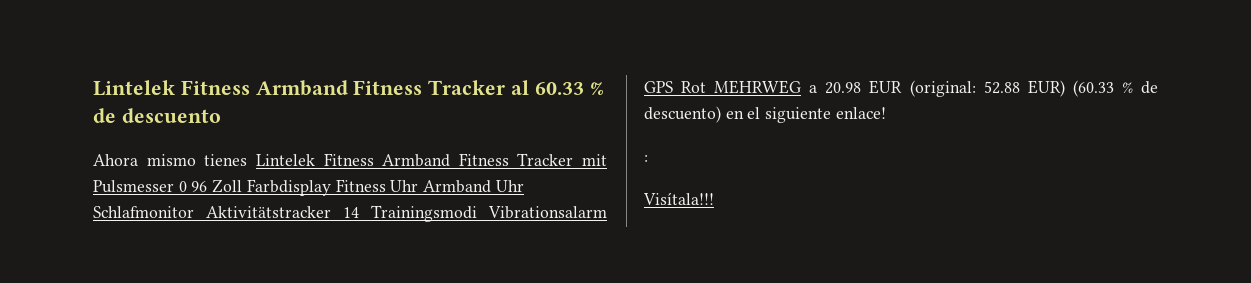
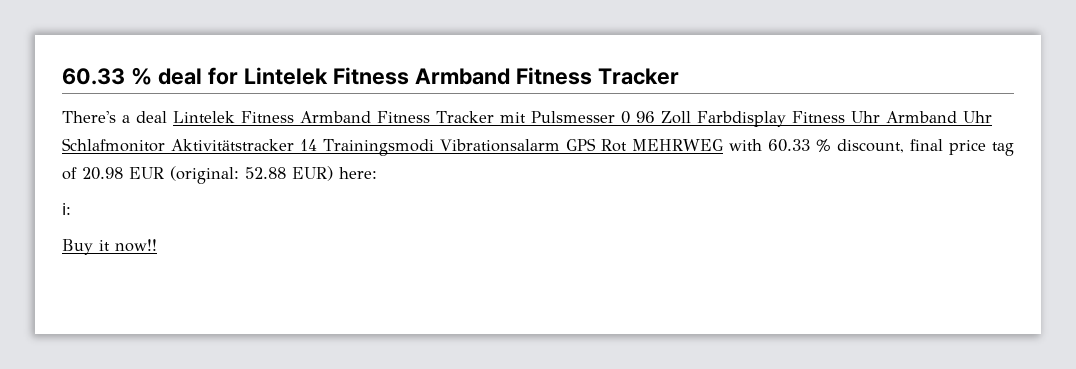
- Lintelek Fitness Armband Fitness Tracker al 60.33 % de descuento
- Ahora mismo tienes Lintelek Fitness Armband Fitness Tracker mit Pulsmesser 0 96 Zoll Farbdisplay Fitness Uhr Armband Uhr Schlafmonitor Aktivitätstracker 14 Trainingsmodi Vibrationsalarm GPS Rot MEHRWEG a 20.98 EUR (original: 52.88 EUR) (60.33 % de descuento) en el siguiente enlace!
- :
- Visítala!!!
+ 60.33 % deal for Lintelek Fitness Armband Fitness Tracker
+ There's a deal Lintelek Fitness Armband Fitness Tracker mit Pulsmesser 0 96 Zoll Farbdisplay Fitness Uhr Armband Uhr Schlafmonitor Aktivitätstracker 14 Trainingsmodi Vibrationsalarm GPS Rot MEHRWEG with 60.33 % discount, final price tag of 20.98 EUR (original: 52.88 EUR) here:
+ ℹ:
+ Buy it now!!

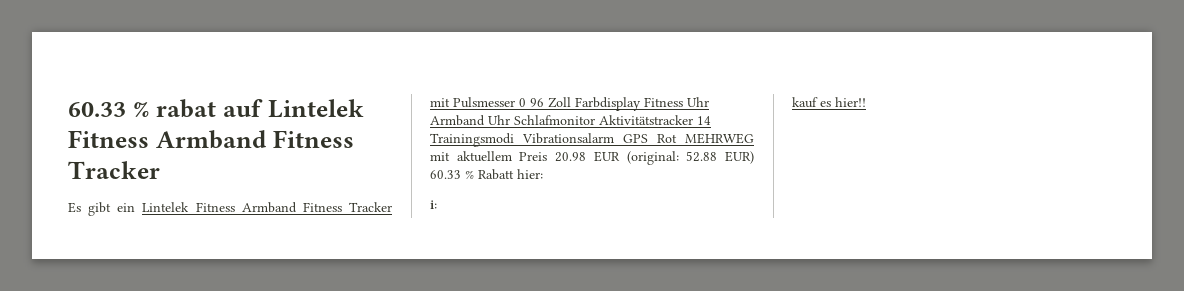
- 60.33 % deal for Lintelek Fitness Armband Fitness Tracker
+ 60.33 % rabat auf Lintelek Fitness Armband Fitness Tracker
- There's a deal Lintelek Fitness Armband Fitness Tracker mit Pulsmesser 0 96 Zoll Farbdisplay Fitness Uhr Armband Uhr Schlafmonitor Aktivitätstracker 14 Trainingsmodi Vibrationsalarm GPS Rot MEHRWEG with 60.33 % discount, final price tag of 20.98 EUR (original: 52.88 EUR) here:
+ Es gibt ein Lintelek Fitness Armband Fitness Tracker mit Pulsmesser 0 96 Zoll Farbdisplay Fitness Uhr Armband Uhr Schlafmonitor Aktivitätstracker 14 Trainingsmodi Vibrationsalarm GPS Rot MEHRWEG mit aktuellem Preis 20.98 EUR (original: 52.88 EUR) 60.33 % Rabatt hier:
  ℹ:
- Buy it now!!
+ kauf es hier!!

